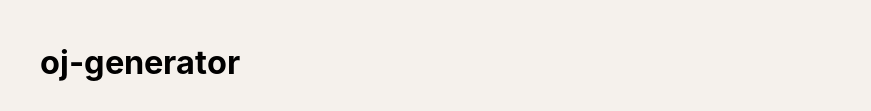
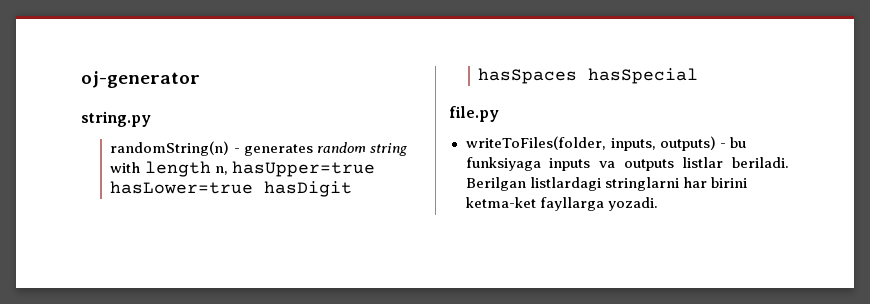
+ string.py
+ randomString(n) - generates random string with length n, hasUpper=true hasLower=true hasDigit hasSpaces hasSpecial
+ file.py
+ writeToFiles(folder, inputs, outputs) - bu funksiyaga inputs va outputs listlar beriladi. Berilgan listlardagi stringlarni har birini ketma-ket fayllarga yozadi.

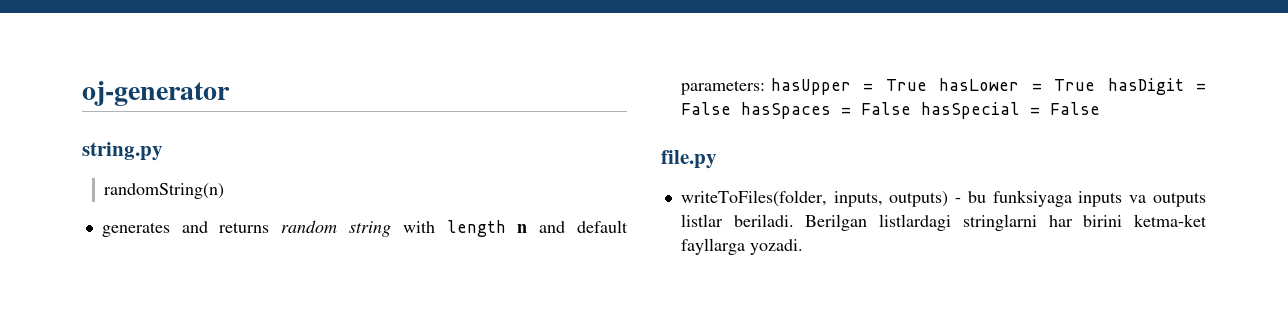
- randomString(n) - generates random string with length n, hasUpper=true hasLower=true hasDigit hasSpaces hasSpecial
+ randomString(n)
+ generates and returns random string with length n and default parameters: hasUpper = True hasLower = True hasDigit = False hasSpaces = False hasSpecial = False

